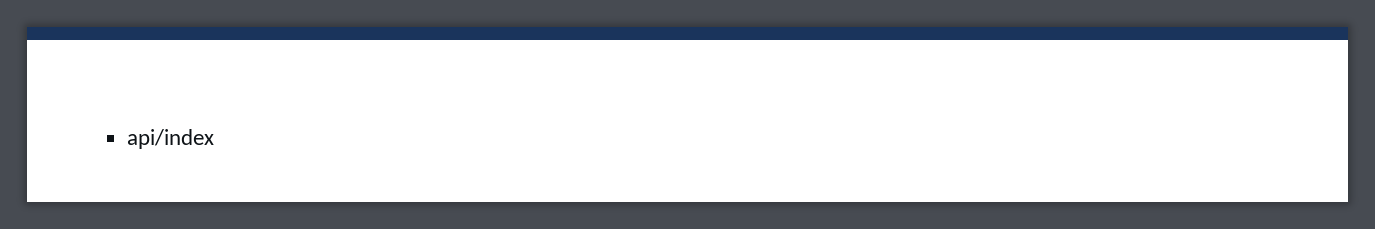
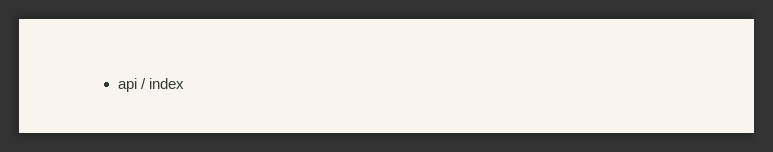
- api/index
+ api / index

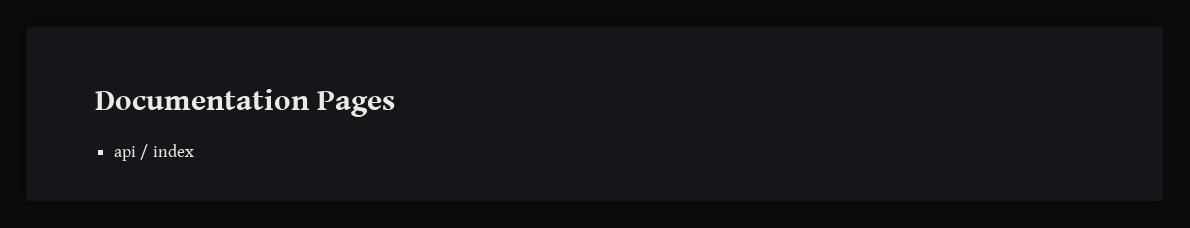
+ Documentation Pages

